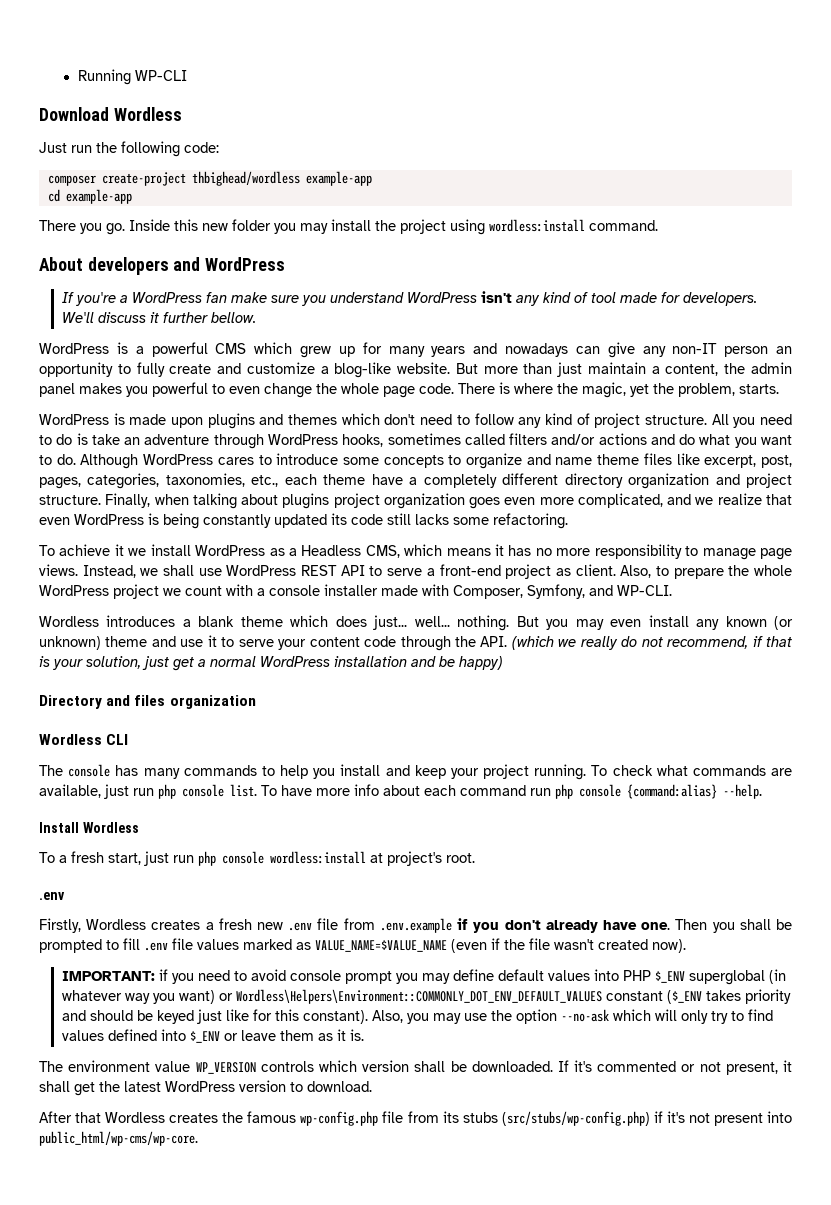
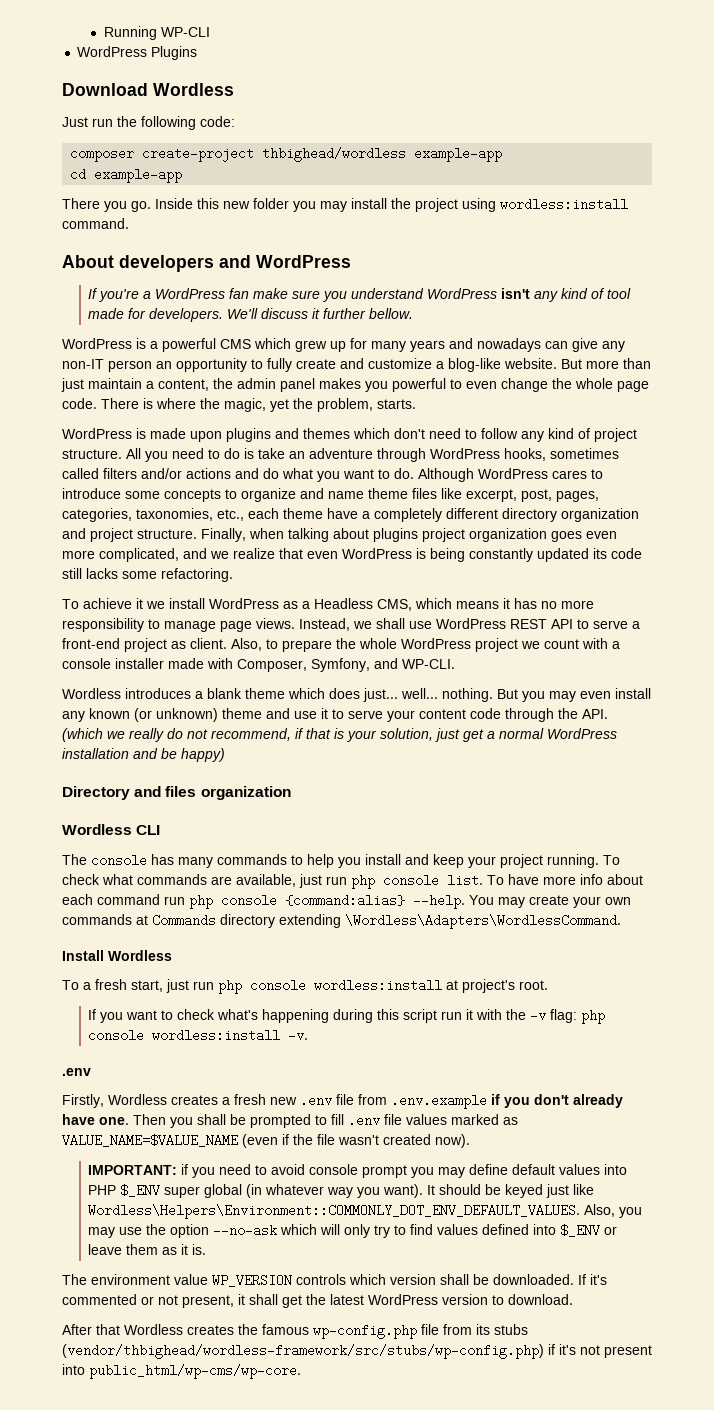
+ WordPress Plugins
+ You may create your own commands at Commands directory extending \Wordless\Adapters\WordlessCommand.
+ If you want to check what's happening during this script run it with the -v flag: php console wordless:install -v.
- IMPORTANT: if you need to avoid console prompt you may define default values into PHP $_ENV superglobal (in whatever way you want) or Wordless\Helpers\Environment::COMMONLY_DOT_ENV_DEFAULT_VALUES constant ($_ENV takes priority and should be keyed just like for this constant).
+ IMPORTANT: if you need to avoid console prompt you may define default values into PHP $_ENV super global (in whatever way you want). It should be keyed just like Wordless\Helpers\Environment::COMMONLY_DOT_ENV_DEFAULT_VALUES.
- After that Wordless creates the famous wp-config.php file from its stubs (src/stubs/wp-config.php) if it's not present into public_html/wp-cms/wp-core.
+ After that Wordless creates the famous wp-config.php file from its stubs (vendor/thbighead/wordless-framework/src/stubs/wp-config.php) if it's not present into public_html/wp-cms/wp-core.

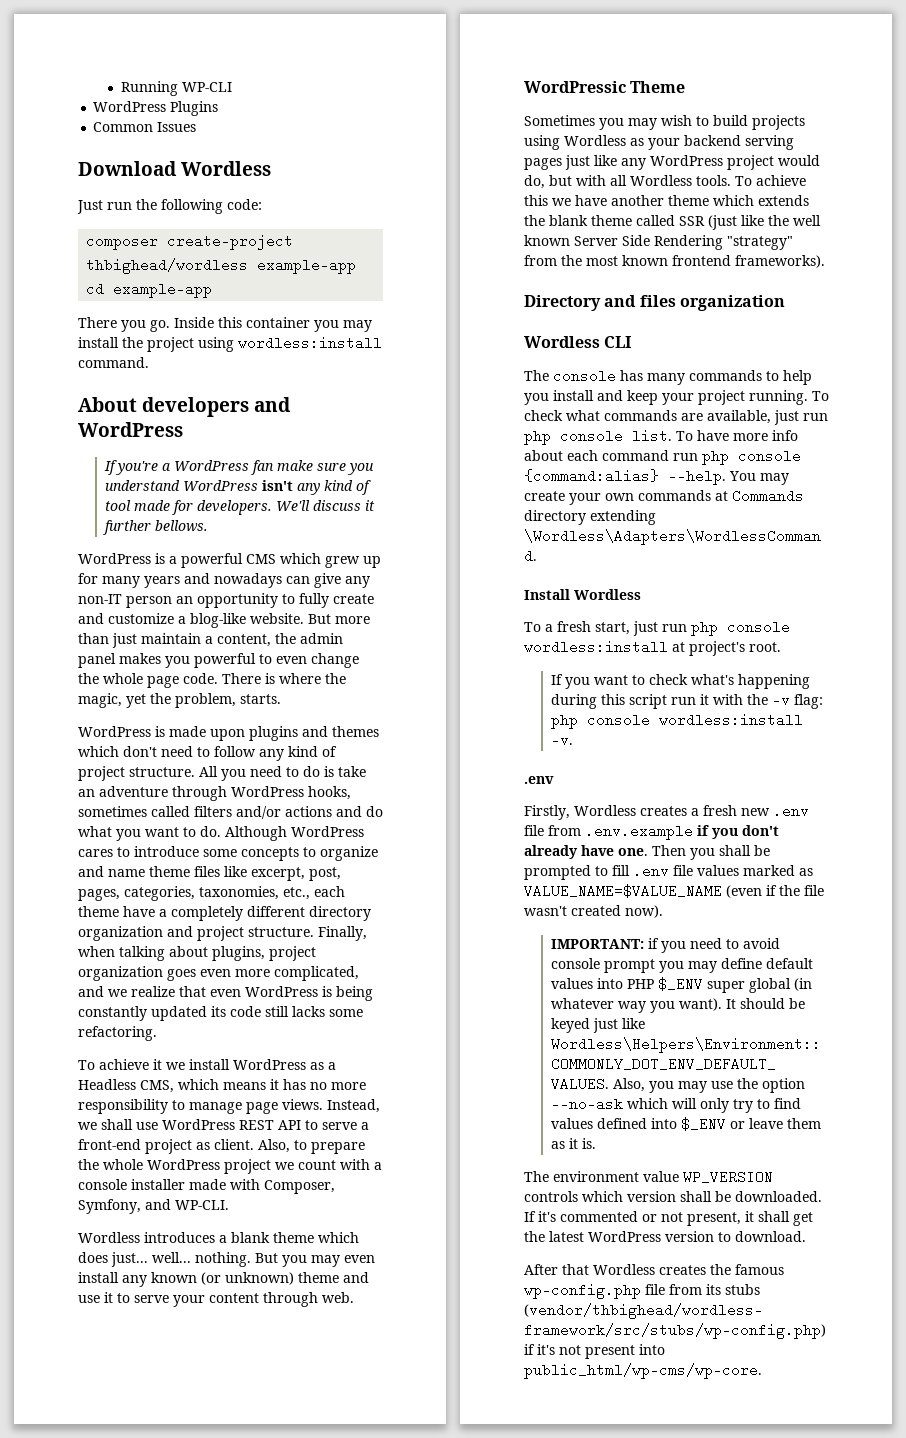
+ Common Issues
- Inside this new folder you may install the project using wordless:install command.
+ Inside this container you may install the project using wordless:install command.
- We'll discuss it further bellow.
+ We'll discuss it further bellows.
- Finally, when talking about plugins project organization goes even more complicated, and we realize that even WordPress is being constantly updated its code still lacks some refactoring.
+ Finally, when talking about plugins, project organization goes even more complicated, and we realize that even WordPress is being constantly updated its code still lacks some refactoring.
- But you may even install any known (or unknown) theme and use it to serve your content code through the API. (which we really do not recommend, if that is your solution, just get a normal WordPress installation and be happy)
+ But you may even install any known (or unknown) theme and use it to serve your content through web.
+ WordPressic Theme
+ Sometimes you may wish to build projects using Wordless as your backend serving pages just like any WordPress project would do, but with all Wordless tools. To achieve this we have another theme which extends the blank theme called SSR (just like the well known Server Side Rendering "strategy" from the most known frontend frameworks).

